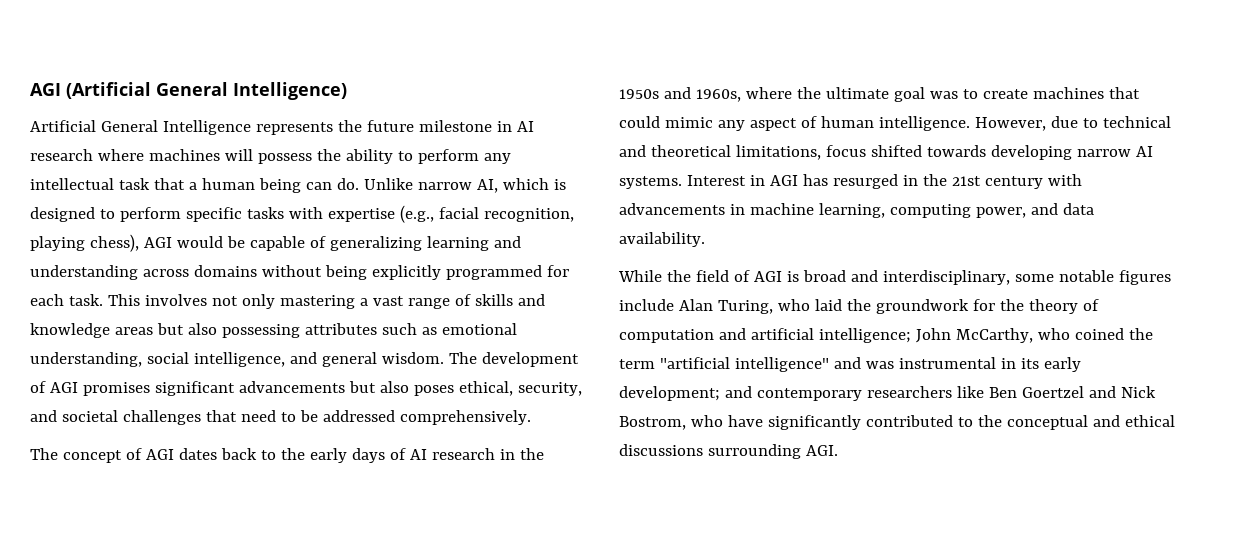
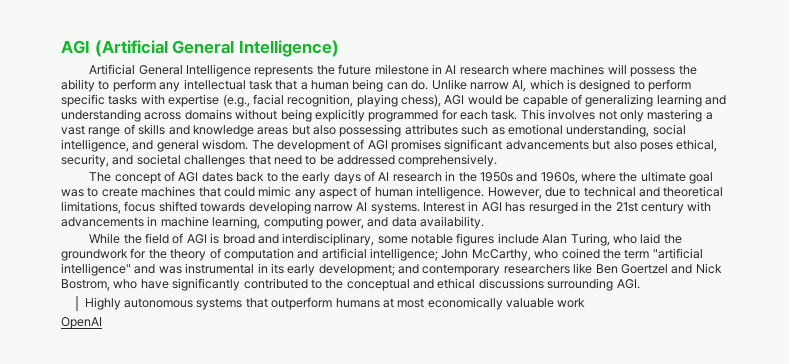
+ Highly autonomous systems that outperform humans at most economically valuable work
+ OpenAI

